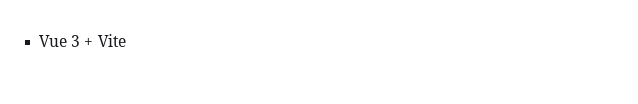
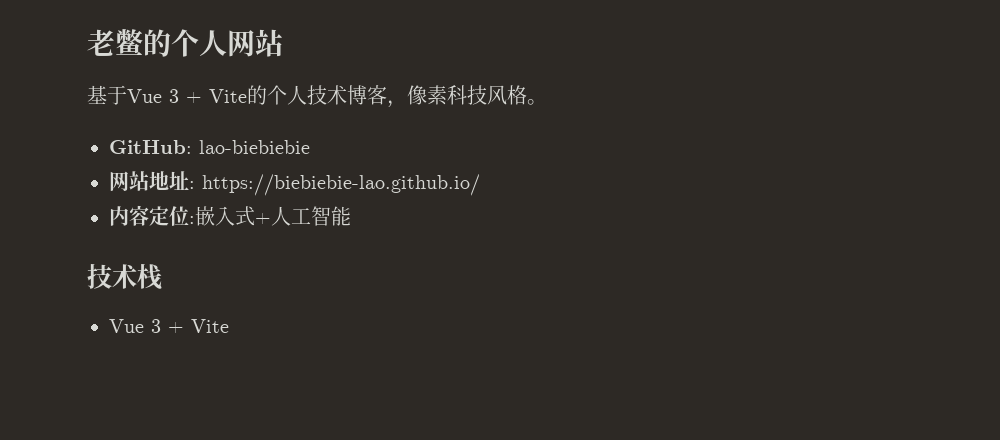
+ 老鳖的个人网站
+ 基于Vue 3 + Vite的个人技术博客，像素科技风格。
+ GitHub: lao-biebiebie
+ 网站地址: https://biebiebie-lao.github.io/
+ 内容定位:嵌入式+人工智能
+ 技术栈

